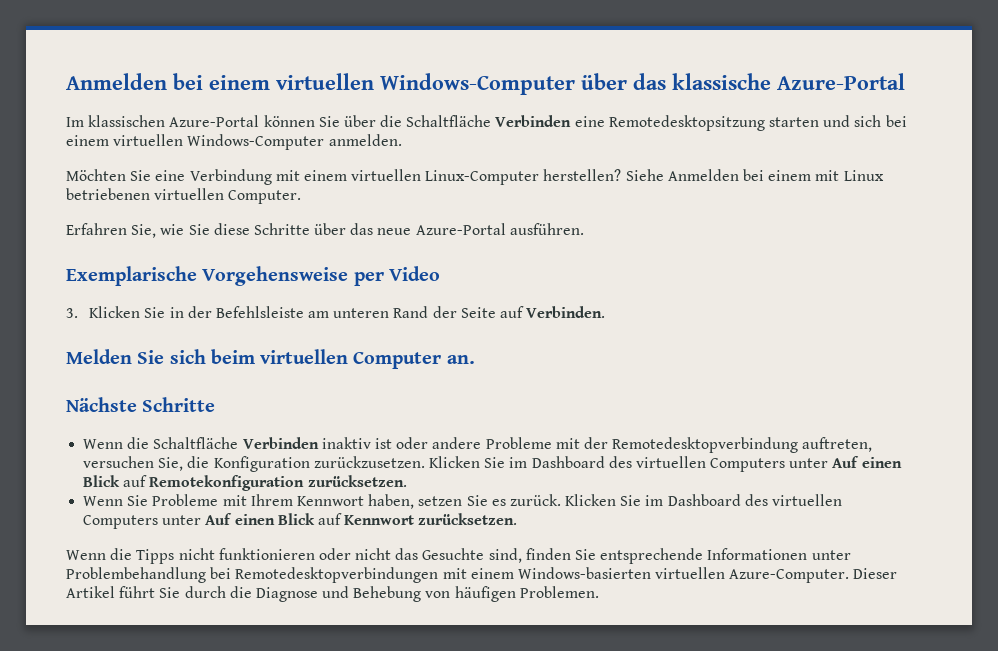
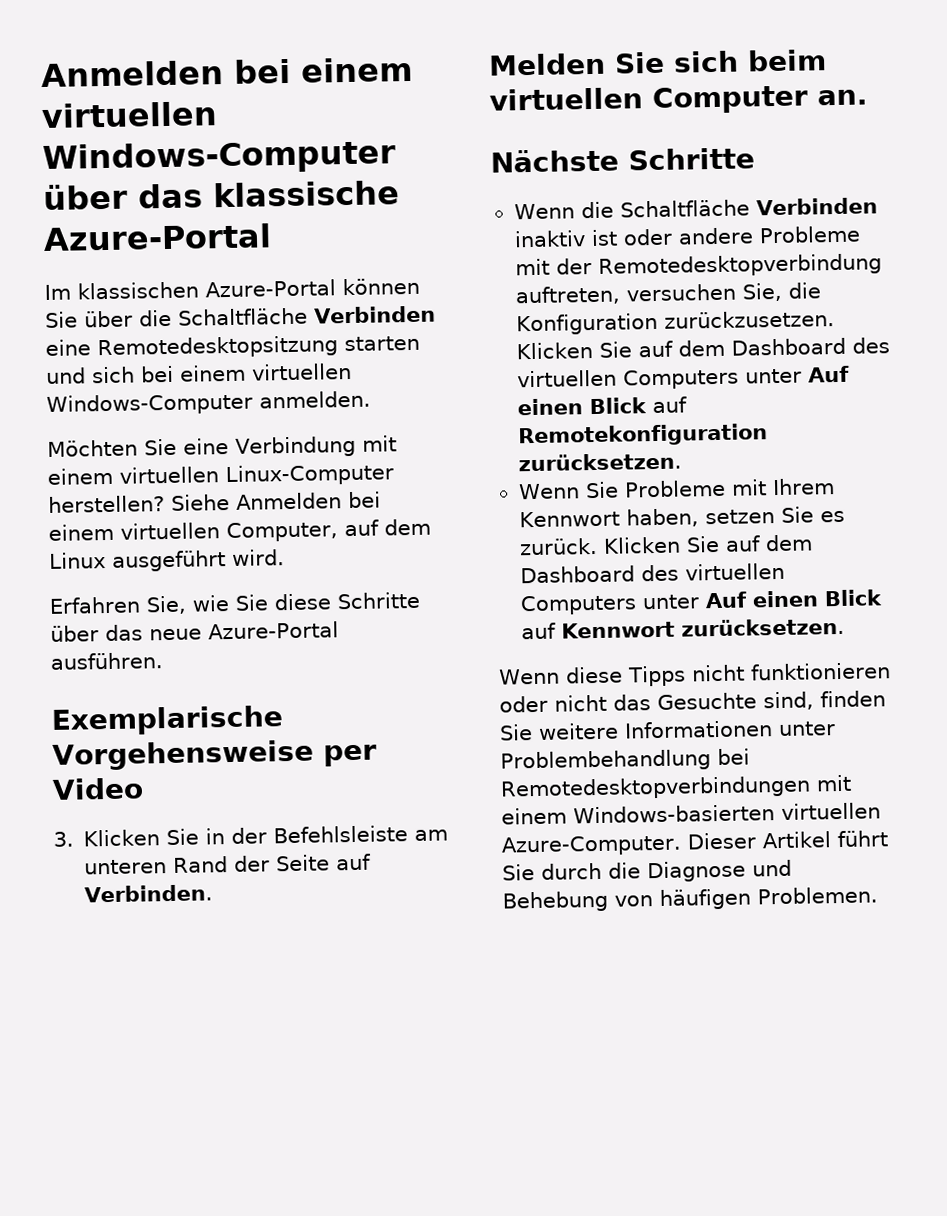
- Siehe Anmelden bei einem mit Linux betriebenen virtuellen Computer.
+ Siehe Anmelden bei einem virtuellen Computer, auf dem Linux ausgeführt wird.
- Klicken Sie im Dashboard des virtuellen Computers unter Auf einen Blick auf Remotekonfiguration zurücksetzen.
+ Klicken Sie auf dem Dashboard des virtuellen Computers unter Auf einen Blick auf Remotekonfiguration zurücksetzen.
- Klicken Sie im Dashboard des virtuellen Computers unter Auf einen Blick auf Kennwort zurücksetzen.
+ Klicken Sie auf dem Dashboard des virtuellen Computers unter Auf einen Blick auf Kennwort zurücksetzen.
- Wenn die Tipps nicht funktionieren oder nicht das Gesuchte sind, finden Sie entsprechende Informationen unter Problembehandlung bei Remotedesktopverbindungen mit einem Windows-basierten virtuellen Azure-Computer.
+ Wenn diese Tipps nicht funktionieren oder nicht das Gesuchte sind, finden Sie weitere Informationen unter Problembehandlung bei Remotedesktopverbindungen mit einem Windows-basierten virtuellen Azure-Computer.

